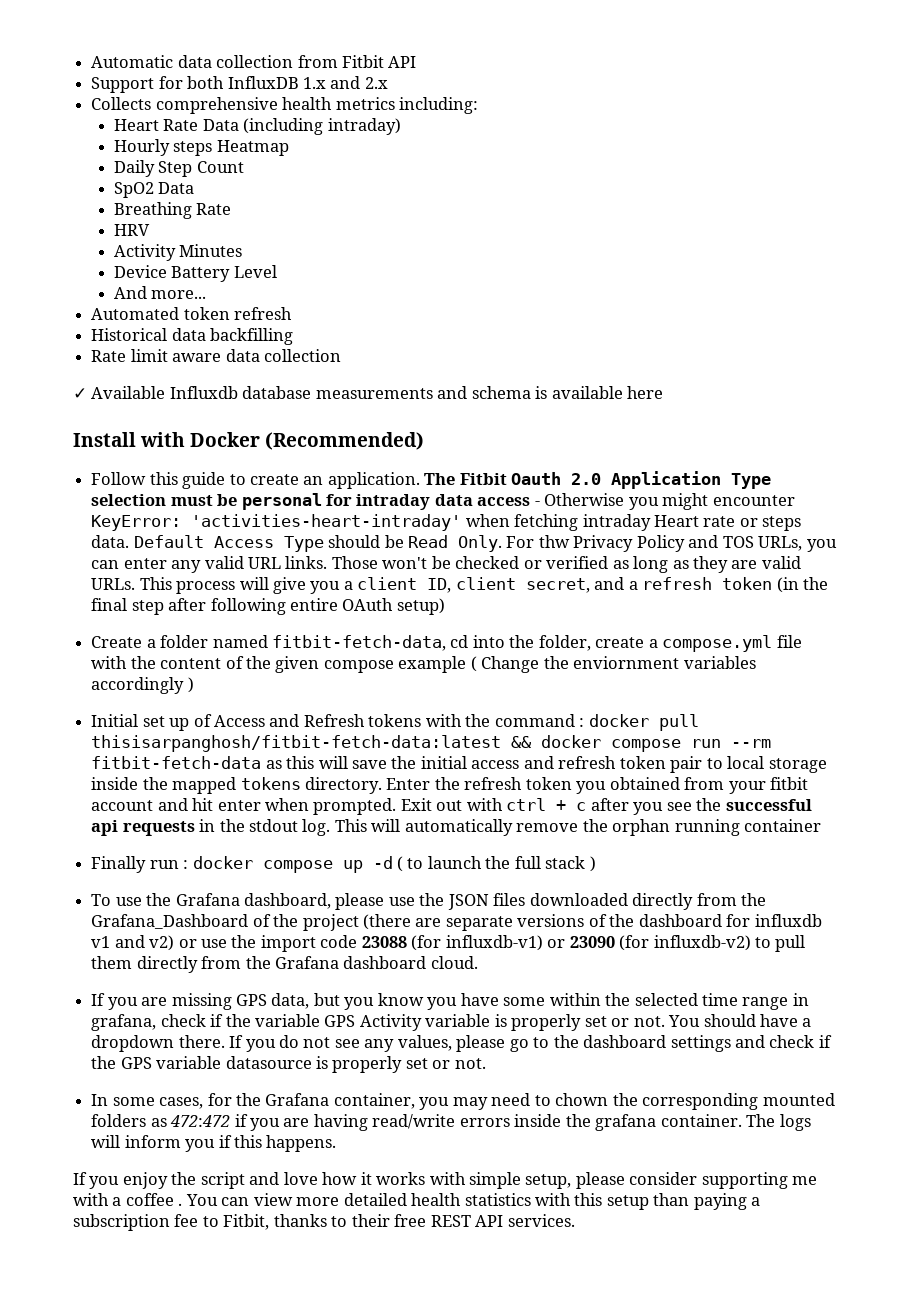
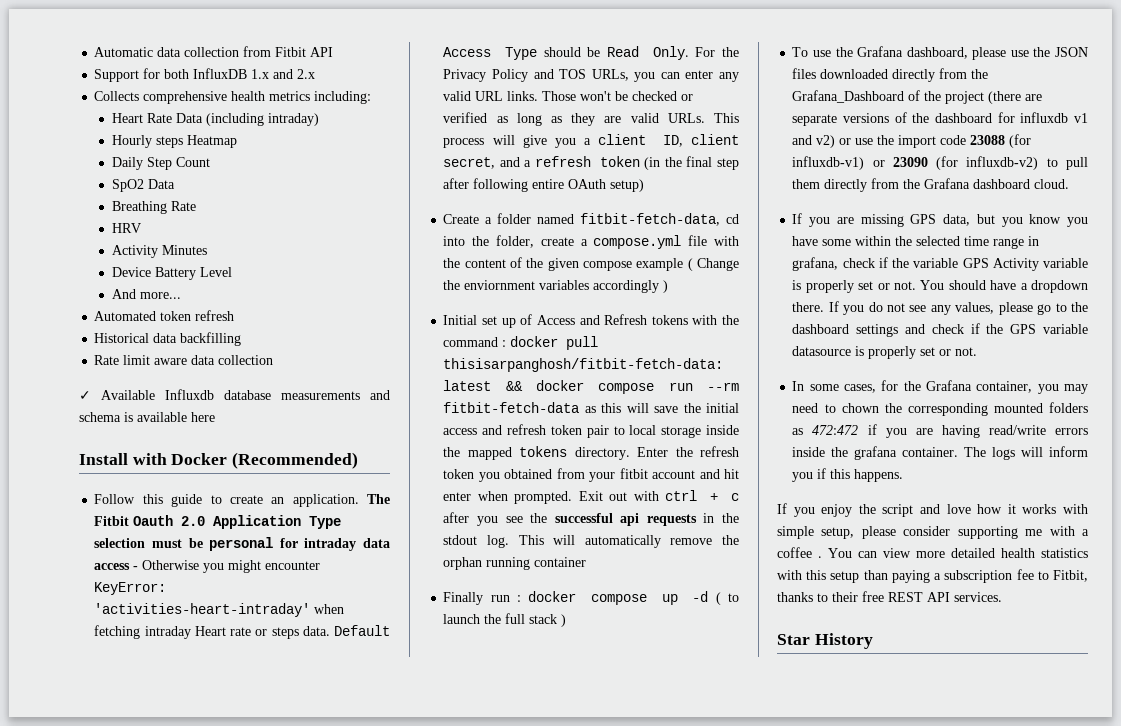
- For thw Privacy Policy and TOS URLs, you can enter any valid URL links.
+ For the Privacy Policy and TOS URLs, you can enter any valid URL links.
+ Star History

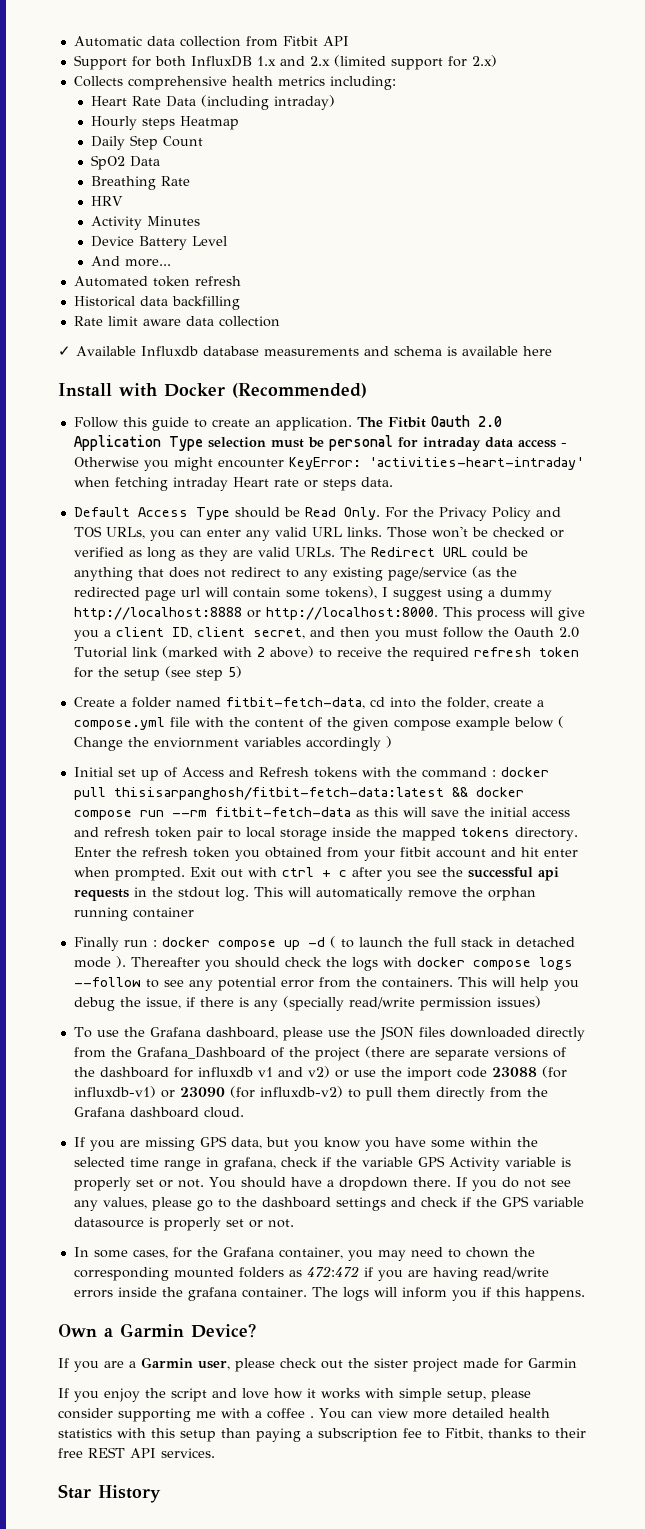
- Support for both InfluxDB 1.x and 2.x
+ Support for both InfluxDB 1.x and 2.x (limited support for 2.x)
- The Fitbit Oauth 2.0 Application Type selection must be personal for intraday data access - Otherwise you might encounter KeyError: 'activities-heart-intraday' when fetching intraday Heart rate or steps data. Default Access Type should be Read Only.
+ The Fitbit Oauth 2.0 Application Type selection must be personal for intraday data access - Otherwise you might encounter KeyError: 'activities-heart-intraday' when fetching intraday Heart rate or steps data.
+ Default Access Type should be Read Only.
+ The Redirect URL could be anything that does not redirect to any existing page/service (as the redirected page url will contain some tokens), I suggest using a dummy http://localhost:8888 or http://localhost:8000.
- This process will give you a client ID, client secret, and a refresh token (in the final step after following entire OAuth setup)
+ This process will give you a client ID, client secret, and then you must follow the Oauth 2.0 Tutorial link (marked with 2 above) to receive the required refresh token for the setup (see step 5)
- Create a folder named fitbit-fetch-data, cd into the folder, create a compose.yml file with the content of the given compose example ( Change the enviornment variables accordingly )
+ Create a folder named fitbit-fetch-data, cd into the folder, create a compose.yml file with the content of the given compose example below ( Change the enviornment variables accordingly )
- Finally run : docker compose up -d ( to launch the full stack )
+ Finally run : docker compose up -d ( to launch the full stack in detached mode ). Thereafter you should check the logs with docker compose logs --follow to see any potential error from the containers. This will help you debug the issue, if there is any (specially read/write permission issues)
+ Own a Garmin Device?
+ If you are a Garmin user, please check out the sister project made for Garmin

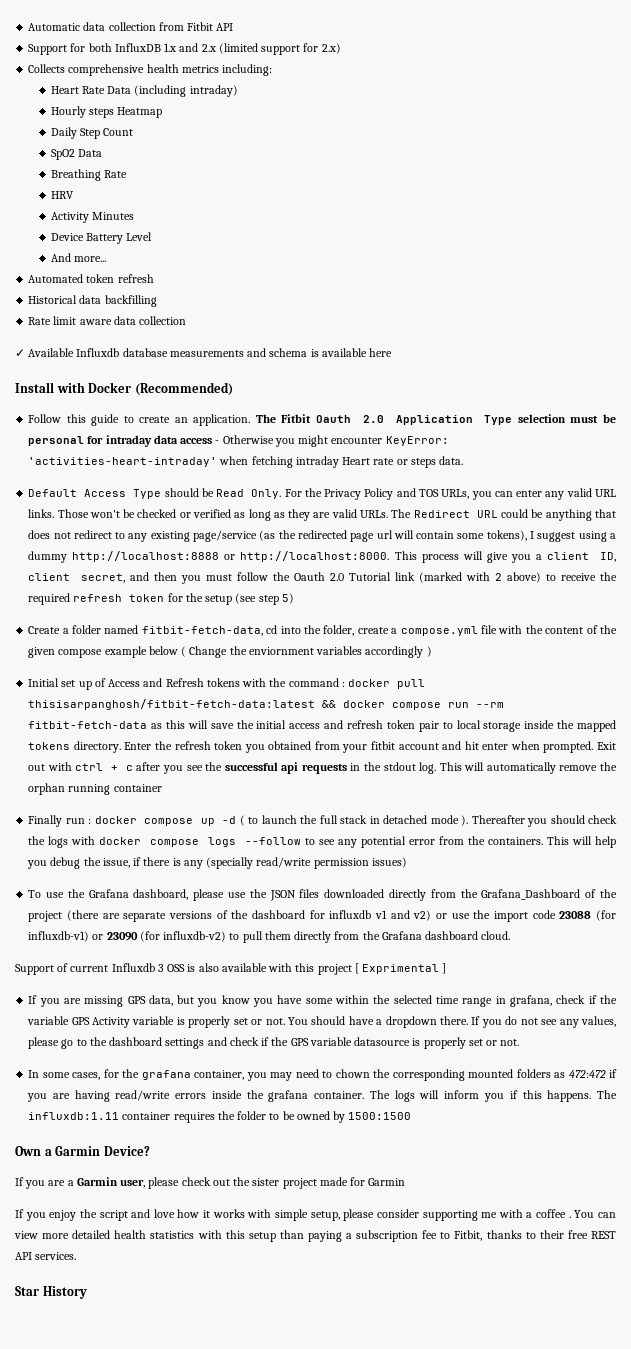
+ Support of current Influxdb 3 OSS is also available with this project [ Exprimental ]
- In some cases, for the Grafana container, you may need to chown the corresponding mounted folders as 472:472 if you are having read/write errors inside the grafana container.
+ In some cases, for the grafana container, you may need to chown the corresponding mounted folders as 472:472 if you are having read/write errors inside the grafana container.
+ The influxdb:1.11 container requires the folder to be owned by 1500:1500

